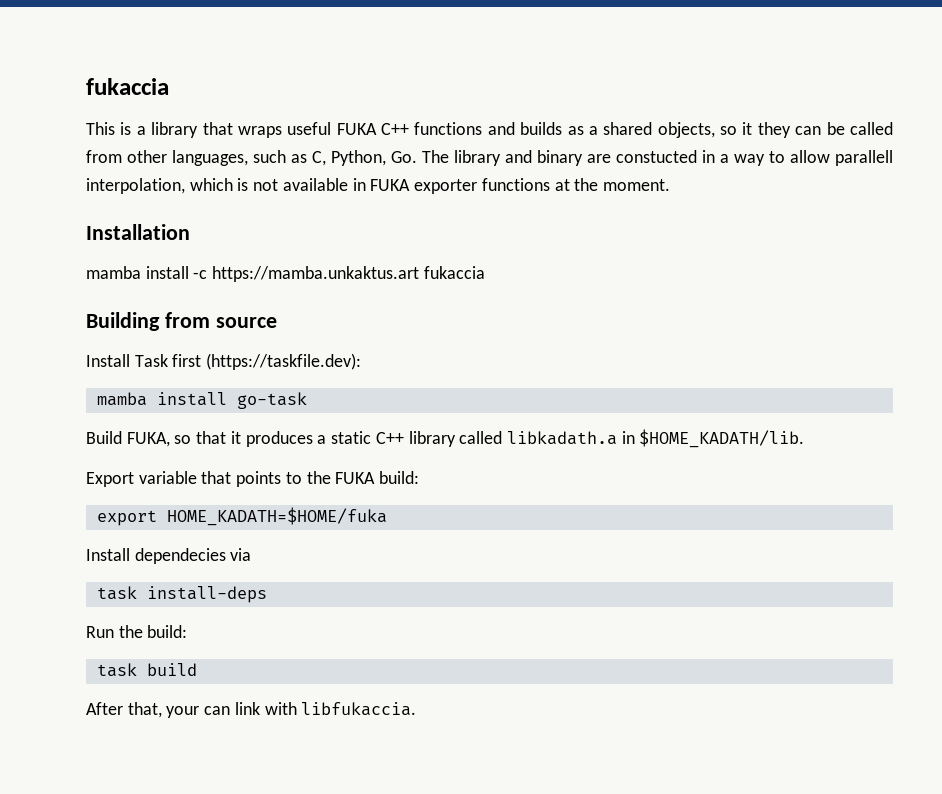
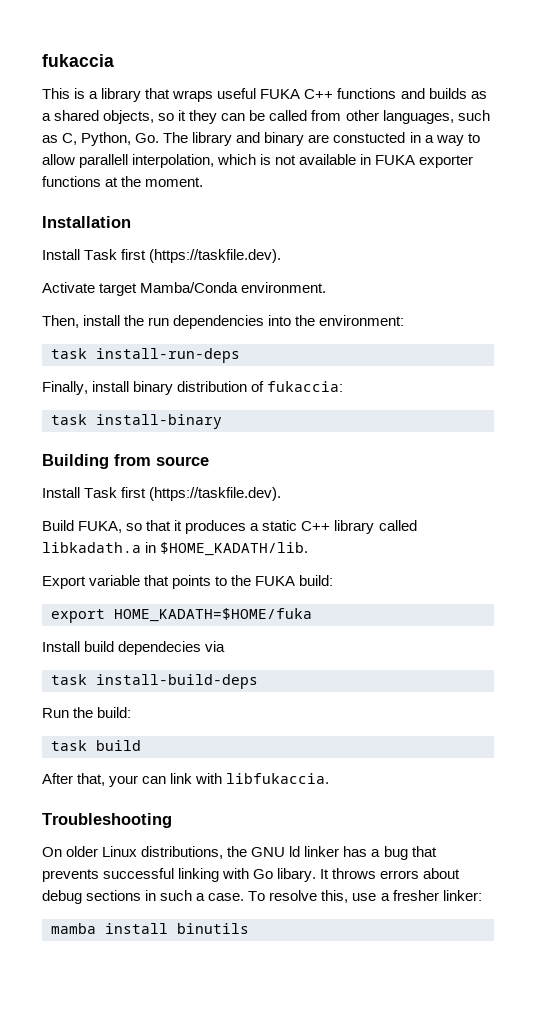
  Installation
- mamba install -c https://mamba.unkaktus.art fukaccia
+ Install Task first (https://taskfile.dev).
+ Activate target Mamba/Conda environment.
+ Then, install the run dependencies into the environment:
+ task install-run-deps
+ Finally, install binary distribution of fukaccia:
+ task install-binary
  Building from source
- Install Task first (https://taskfile.dev):
- mamba install go-task
+ Install Task first (https://taskfile.dev).
- Install dependecies via
+ Install build dependecies via
- task install-deps
+ task install-build-deps
+ Troubleshooting
+ On older Linux distributions, the GNU ld linker has a bug that prevents successful linking with Go libary. It throws errors about debug sections in such a case. To resolve this, use a fresher linker:
+ mamba install binutils

